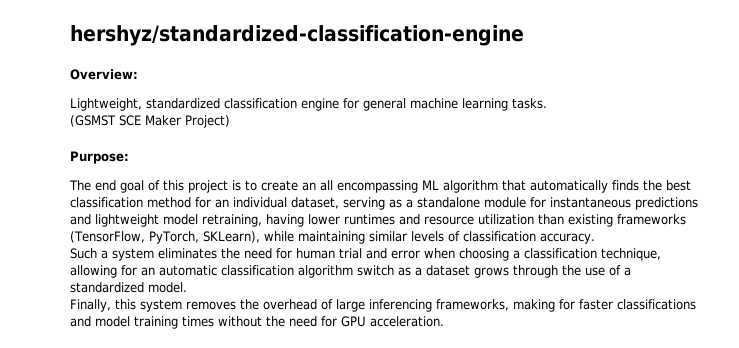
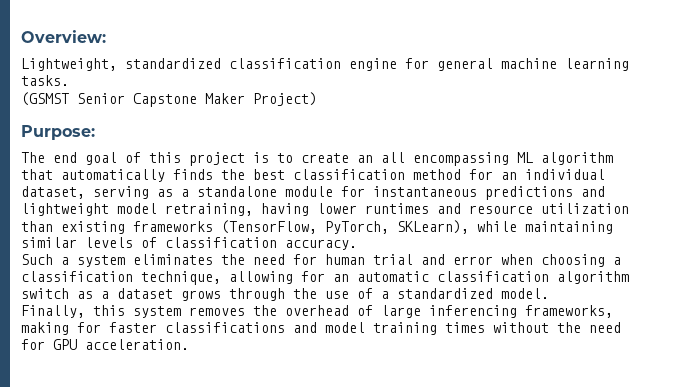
- hershyz/standardized-classification-engine
- (GSMST SCE Maker Project)
+ (GSMST Senior Capstone Maker Project)

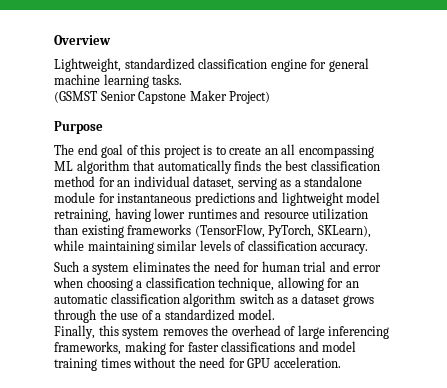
- Overview:
+ Overview
- Purpose:
+ Purpose

